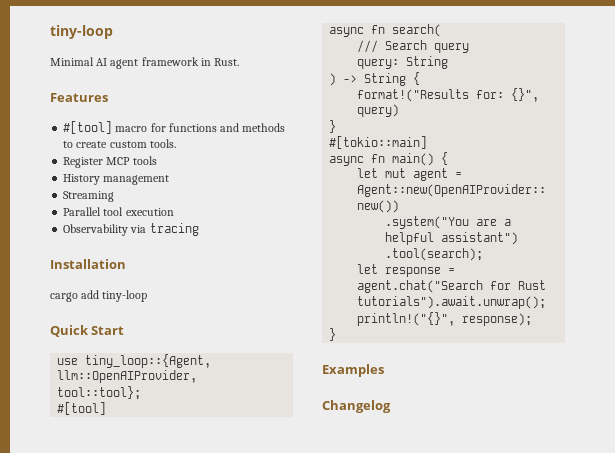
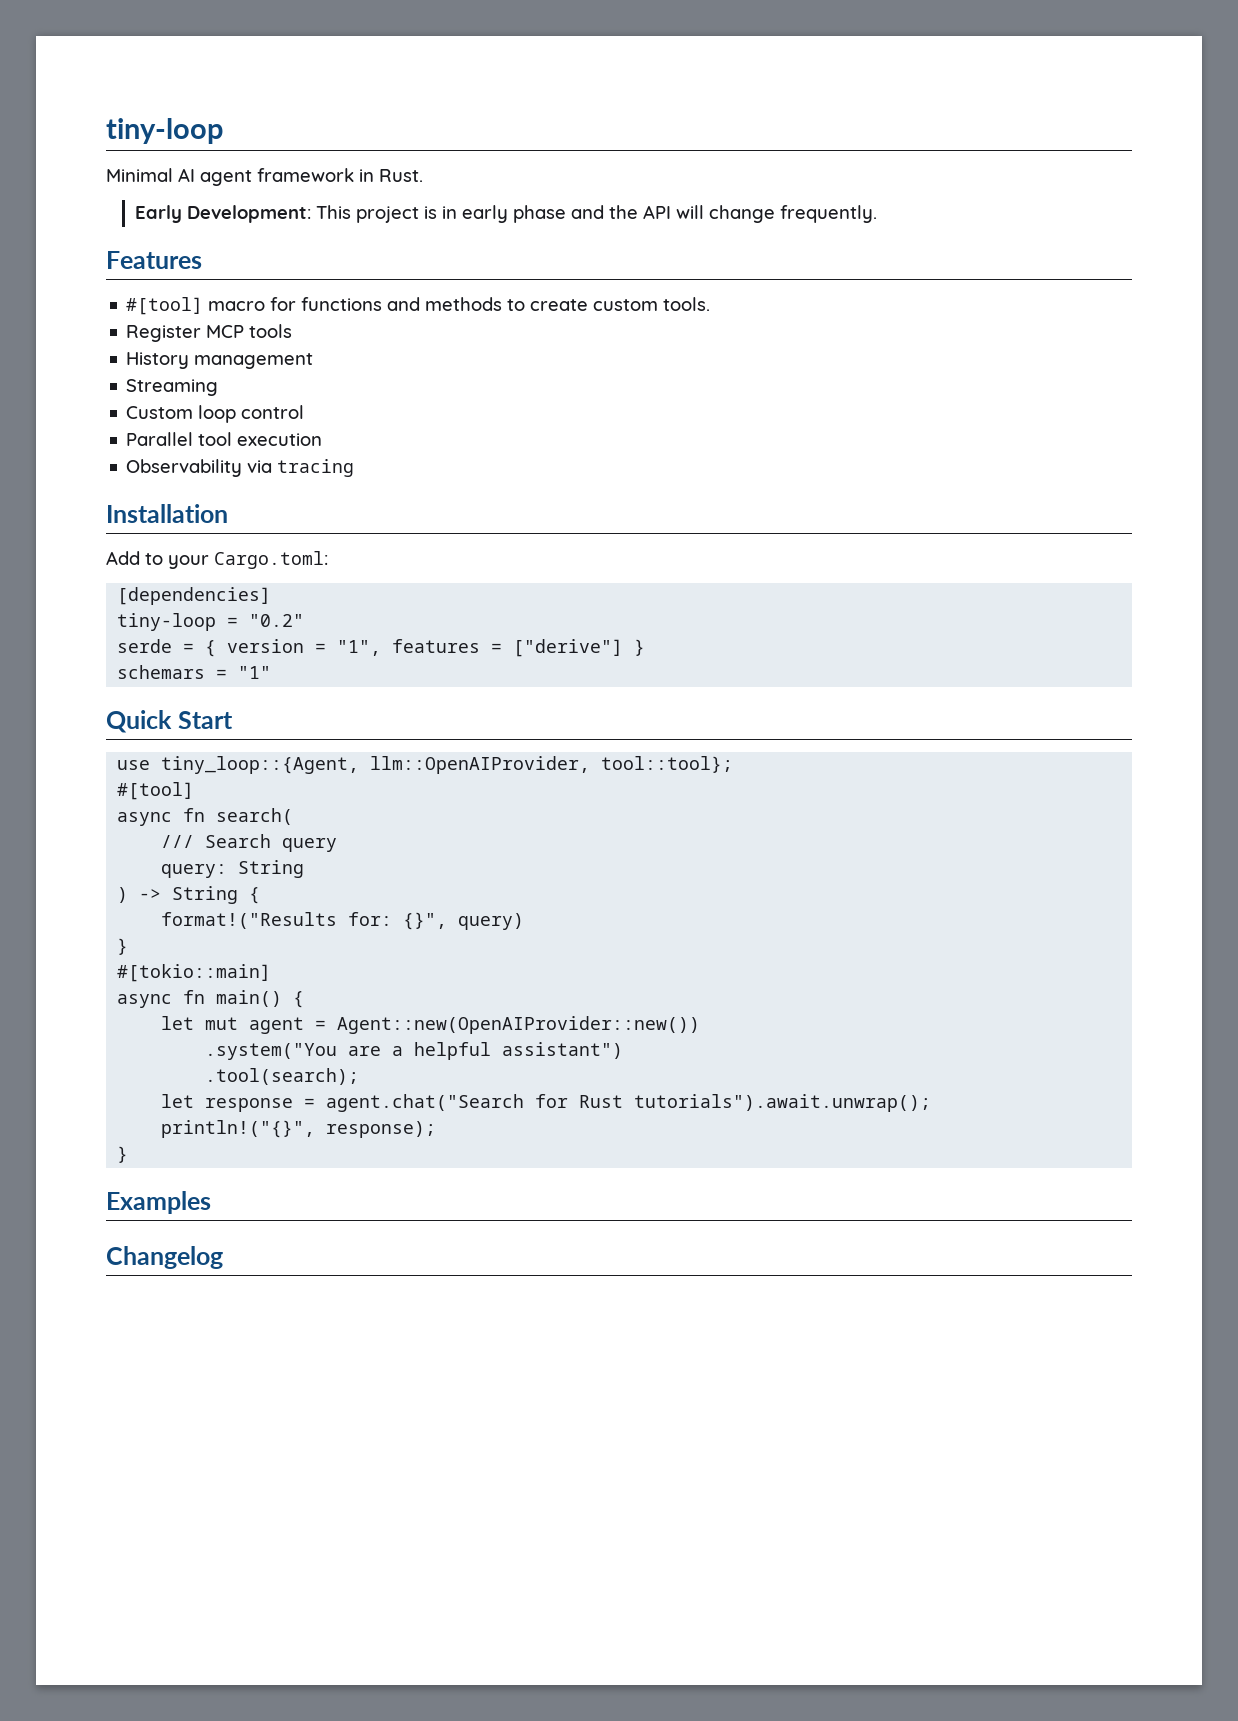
+ Early Development: This project is in early phase and the API will change frequently.
+ Custom loop control
- cargo add tiny-loop
+ Add to your Cargo.toml:
+ [dependencies]
+ tiny-loop = "0.2"
+ serde = { version = "1", features = ["derive"] }
+ schemars = "1"

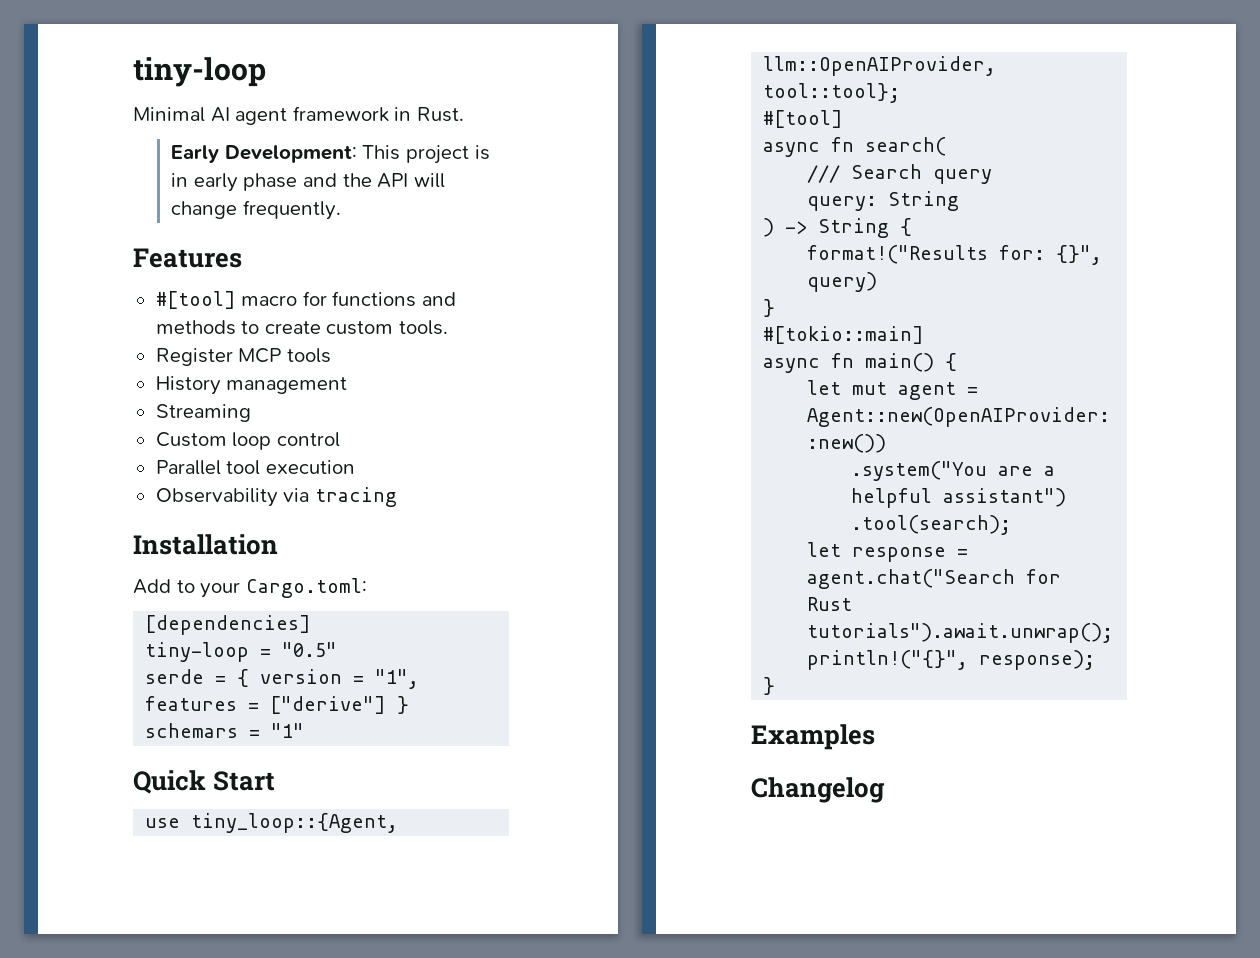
- tiny-loop = "0.2"
+ tiny-loop = "0.5"

